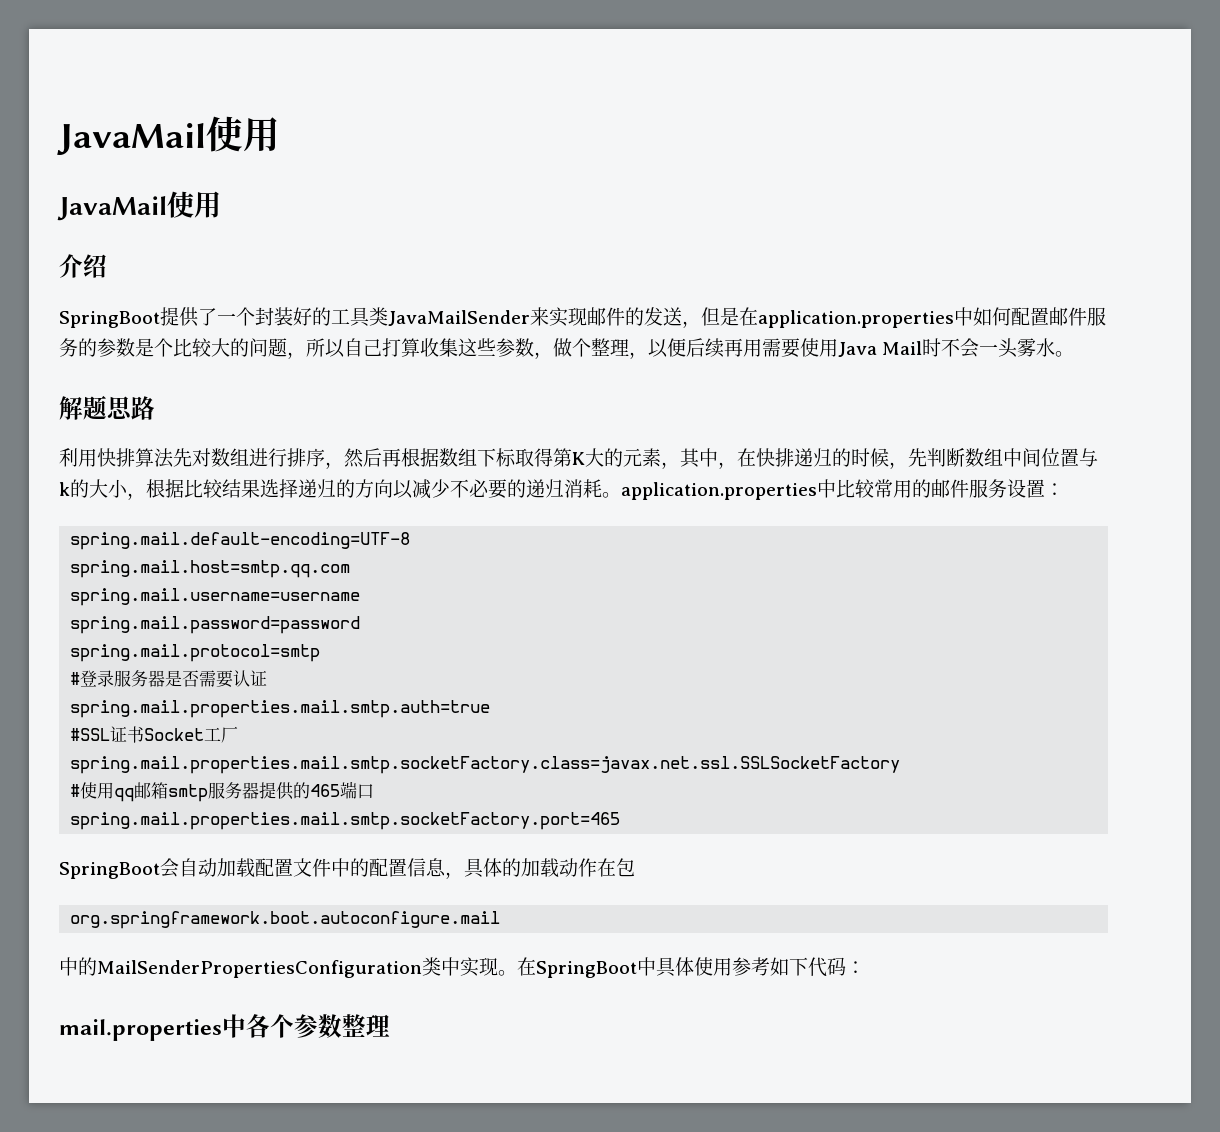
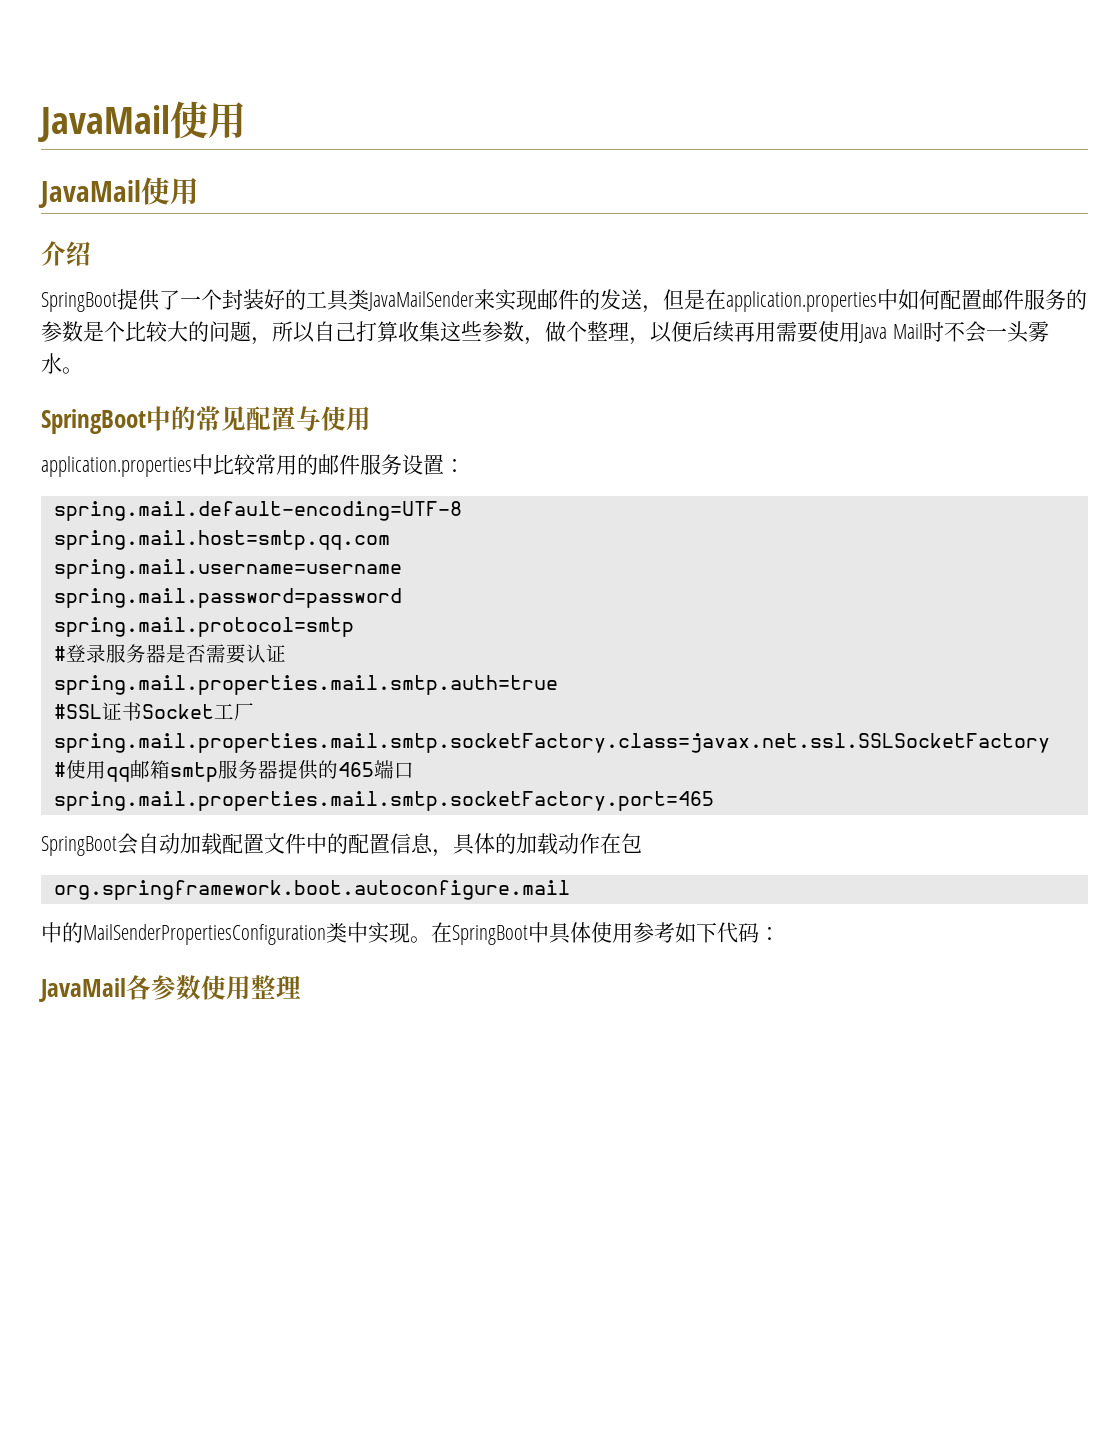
- 解题思路
- 利用快排算法先对数组进行排序，然后再根据数组下标取得第K大的元素，其中，在快排递归的时候，先判断数组中间位置与k的大小，根据比较结果选择递归的方向以减少不必要的递归消耗。application.properties中比较常用的邮件服务设置：
+ SpringBoot中的常见配置与使用
+ application.properties中比较常用的邮件服务设置：
- mail.properties中各个参数整理
+ JavaMail各参数使用整理

